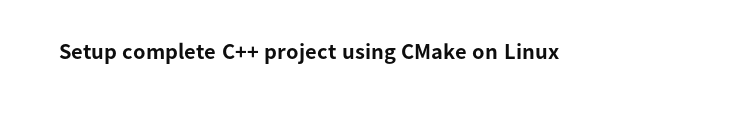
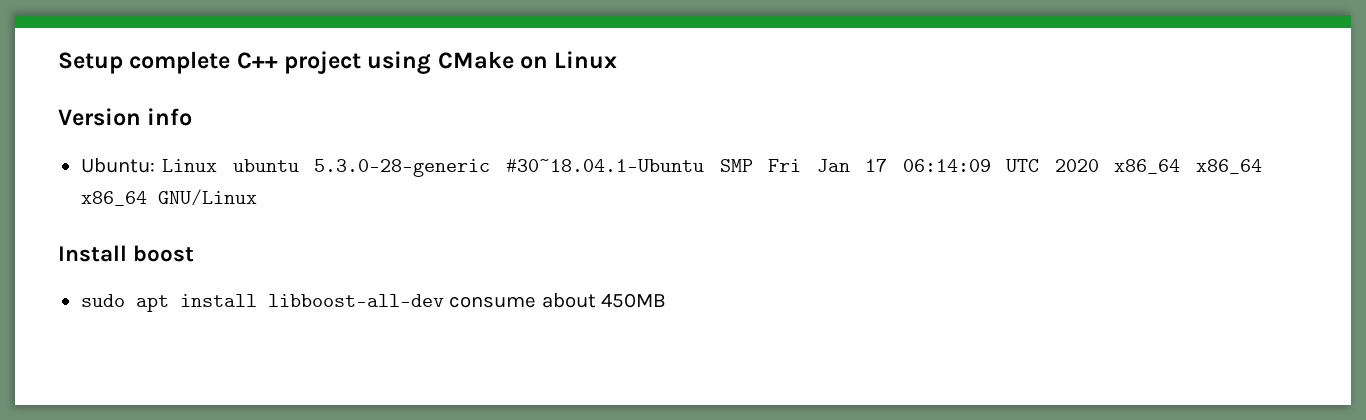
+ Version info
+ Ubuntu: Linux ubuntu 5.3.0-28-generic #30~18.04.1-Ubuntu SMP Fri Jan 17 06:14:09 UTC 2020 x86_64 x86_64 x86_64 GNU/Linux
+ Install boost
+ sudo apt install libboost-all-dev consume about 450MB

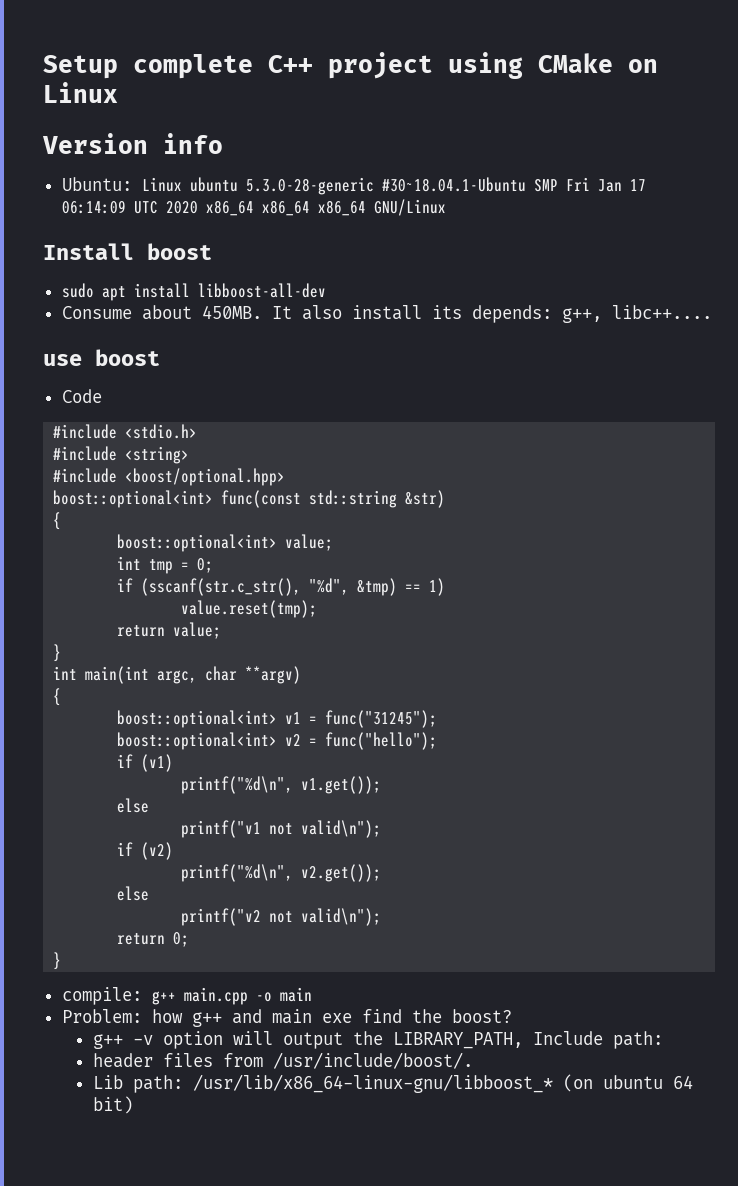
- sudo apt install libboost-all-dev consume about 450MB
+ sudo apt install libboost-all-dev
+ Consume about 450MB. It also install its depends: g++, libc++....
+ use boost
+ Code
+ #include <stdio.h>
+ #include <string>
+ #include <boost/optional.hpp>
+ boost::optional<int> func(const std::string &str)
+ {
+ boost::optional<int> value;
+ int tmp = 0;
+ if (sscanf(str.c_str(), "%d", &tmp) == 1)
+ value.reset(tmp);
+ return value;
+ }
+ int main(int argc, char **argv)
+ {
+ boost::optional<int> v1 = func("31245");
+ boost::optional<int> v2 = func("hello");
+ if (v1)
+ printf("%d\n", v1.get());
+ else
+ printf("v1 not valid\n");
+ if (v2)
+ printf("%d\n", v2.get());
+ else
+ printf("v2 not valid\n");
+ return 0;
+ }
+ compile: g++ main.cpp -o main
+ Problem: how g++ and main exe find the boost?
+ g++ -v option will output the LIBRARY_PATH, Include path:
+ header files from /usr/include/boost/.
+ Lib path: /usr/lib/x86_64-linux-gnu/libboost_* (on ubuntu 64 bit)

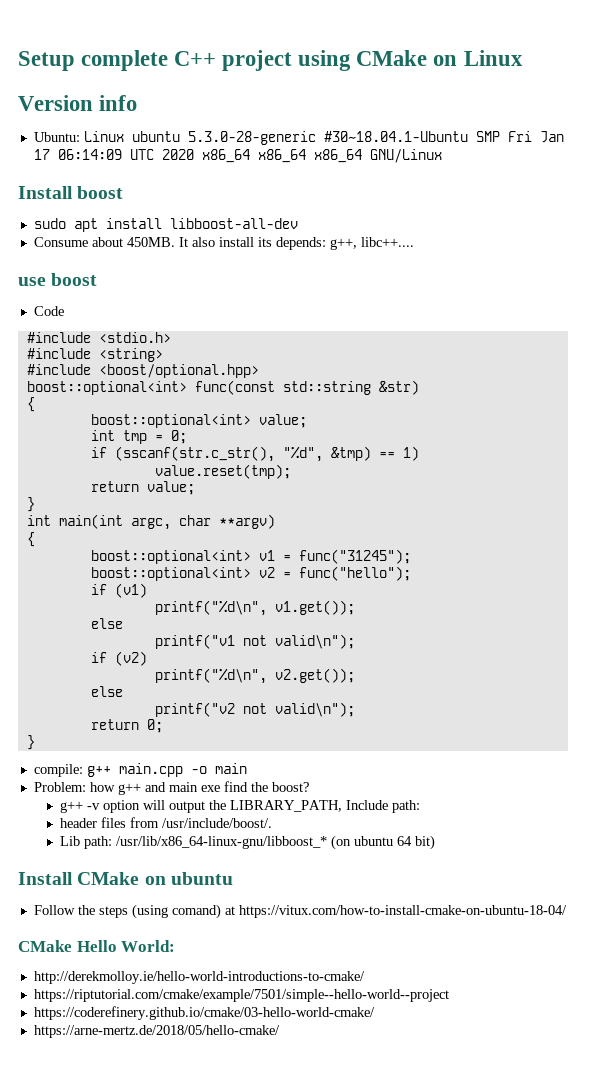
+ Install CMake on ubuntu
+ Follow the steps (using comand) at https://vitux.com/how-to-install-cmake-on-ubuntu-18-04/
+ CMake Hello World:
+ http://derekmolloy.ie/hello-world-introductions-to-cmake/
+ https://riptutorial.com/cmake/example/7501/simple--hello-world--project
+ https://coderefinery.github.io/cmake/03-hello-world-cmake/
+ https://arne-mertz.de/2018/05/hello-cmake/

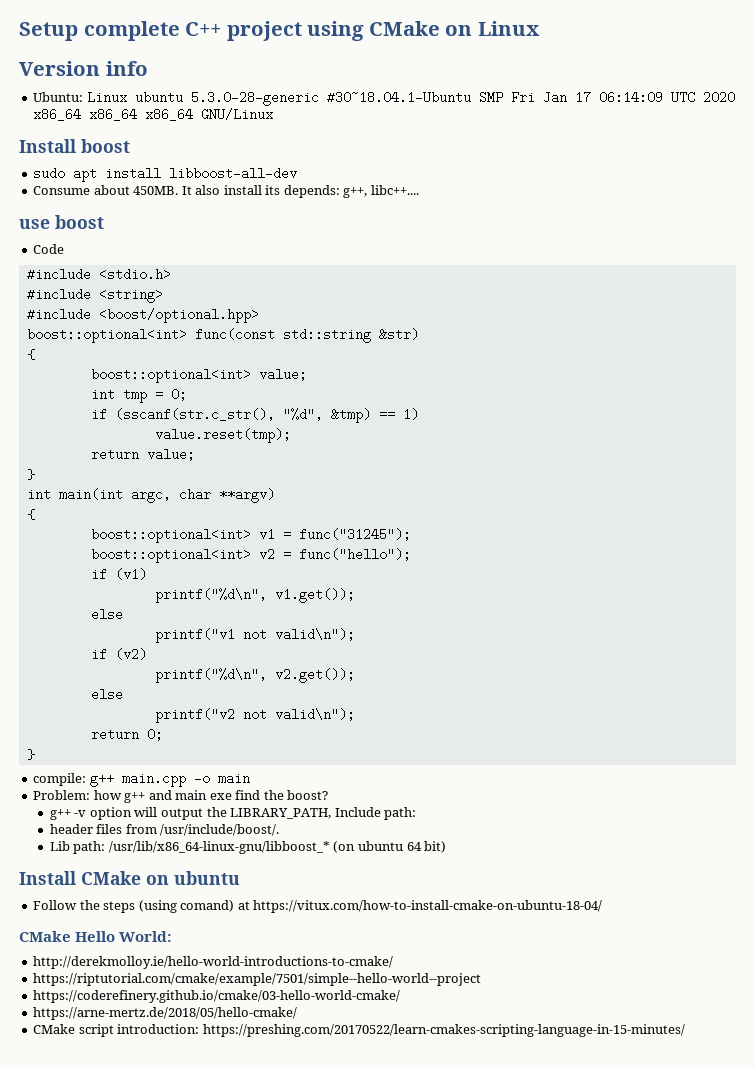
+ CMake script introduction: https://preshing.com/20170522/learn-cmakes-scripting-language-in-15-minutes/

